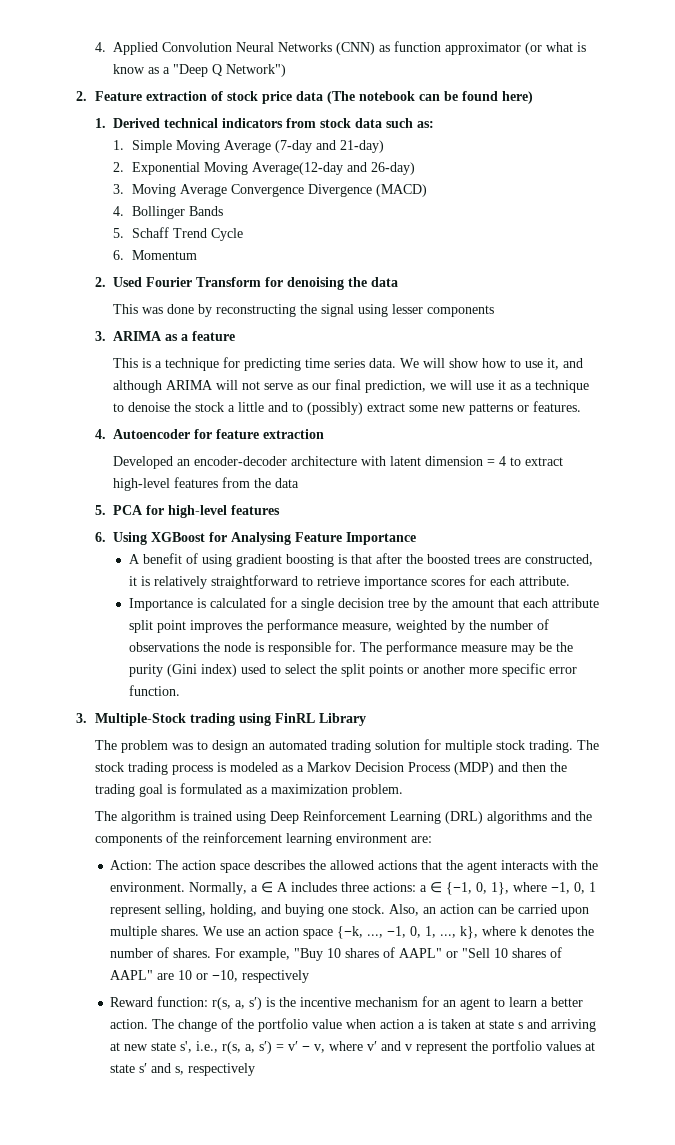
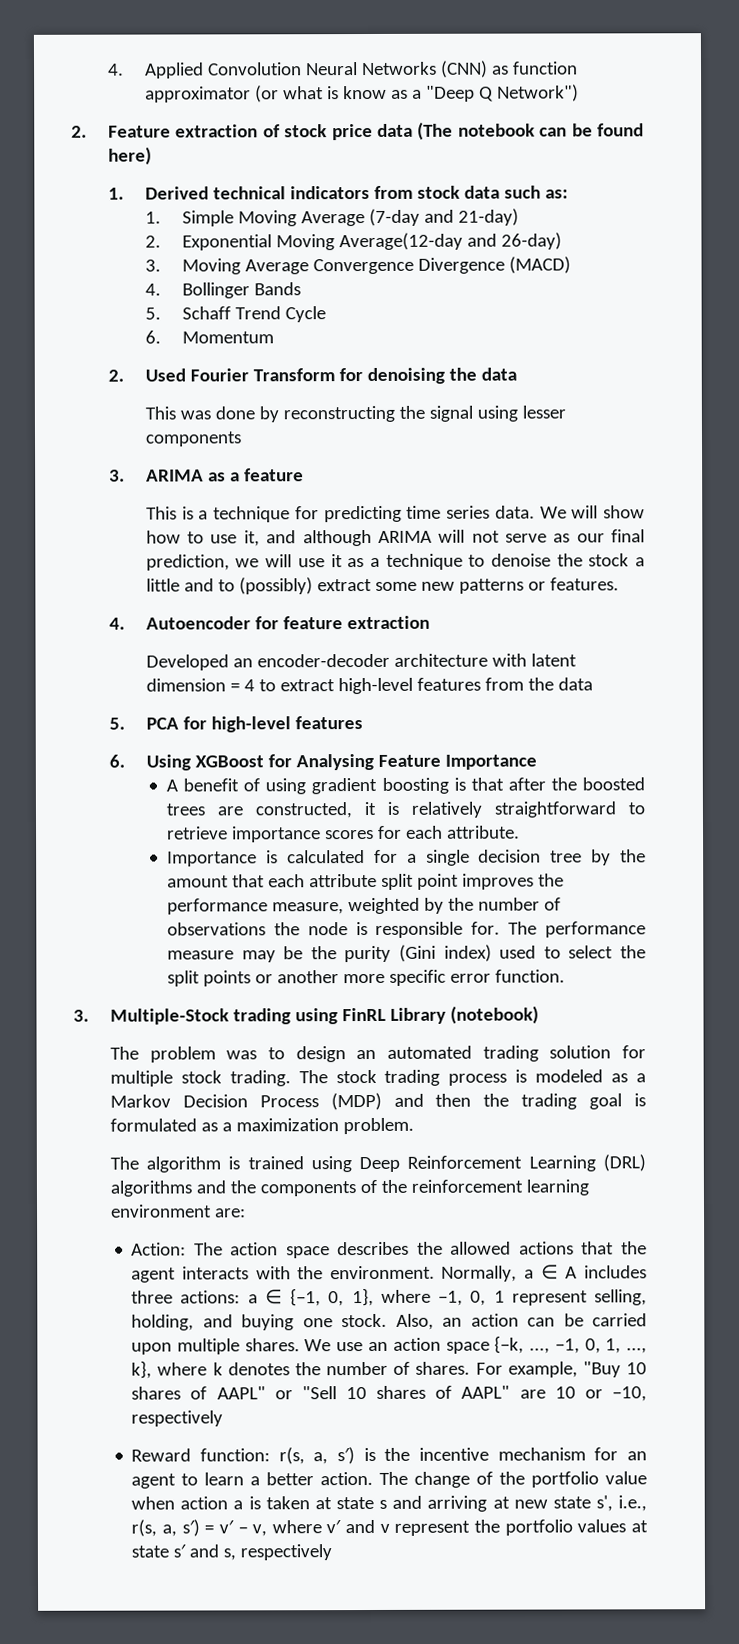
- 3. Multiple-Stock trading using FinRL Library
+ 3. Multiple-Stock trading using FinRL Library (notebook)

